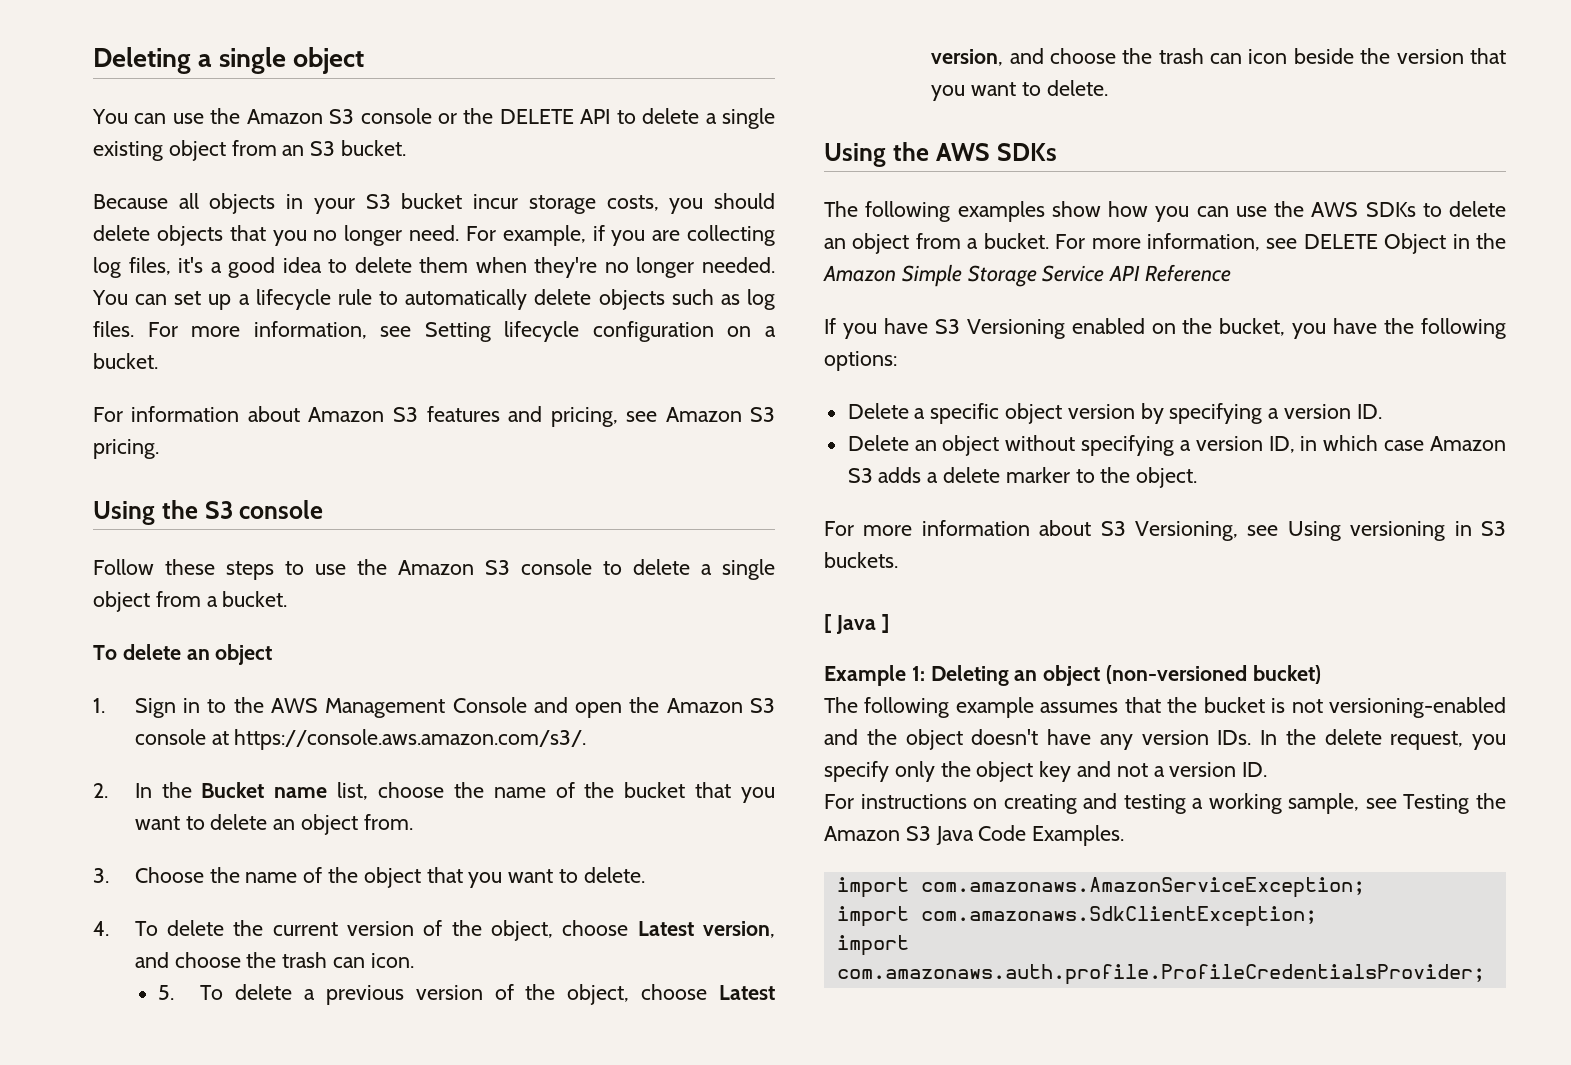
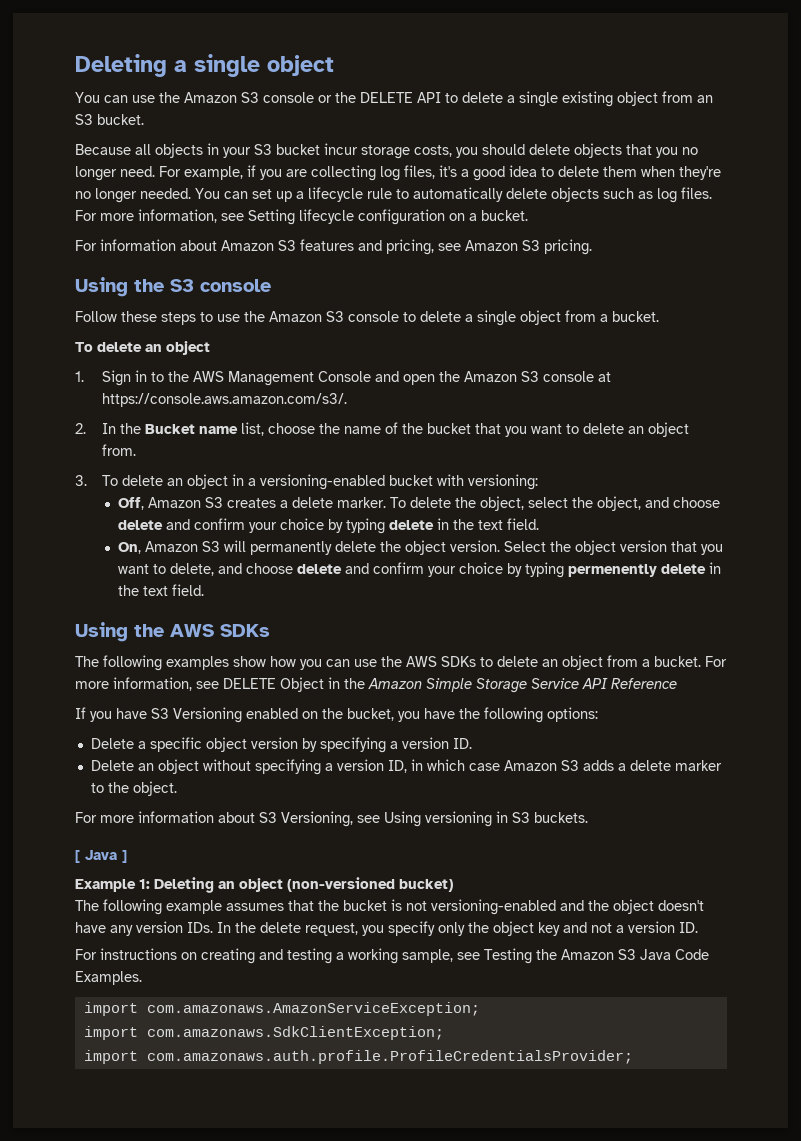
- 3. Choose the name of the object that you want to delete.
- 4. To delete the current version of the object, choose Latest version, and choose the trash can icon.
- 5. To delete a previous version of the object, choose Latest version, and choose the trash can icon beside the version that you want to delete.
+ 3. To delete an object in a versioning-enabled bucket with versioning:
+ Off, Amazon S3 creates a delete marker. To delete the object, select the object, and choose delete and confirm your choice by typing delete in the text field.
+ On, Amazon S3 will permanently delete the object version. Select the object version that you want to delete, and choose delete and confirm your choice by typing permenently delete in the text field.

